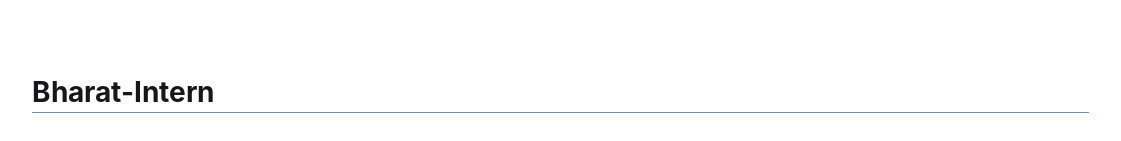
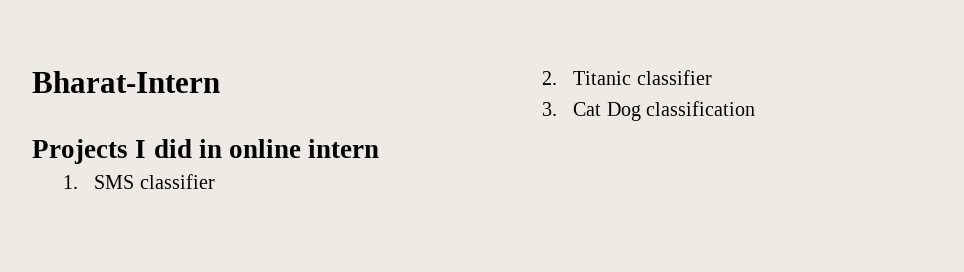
+ Projects I did in online intern
+ 1. SMS classifier
+ 2. Titanic classifier
+ 3. Cat Dog classification

